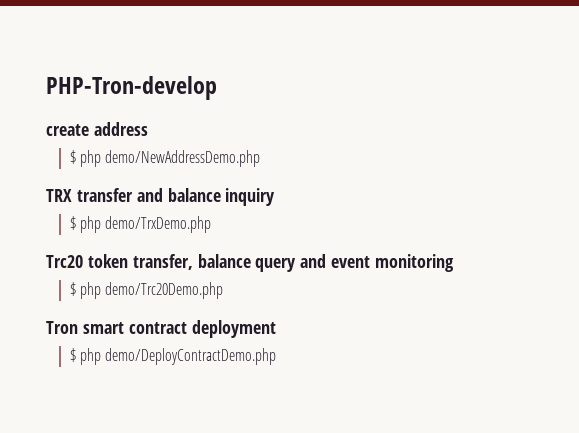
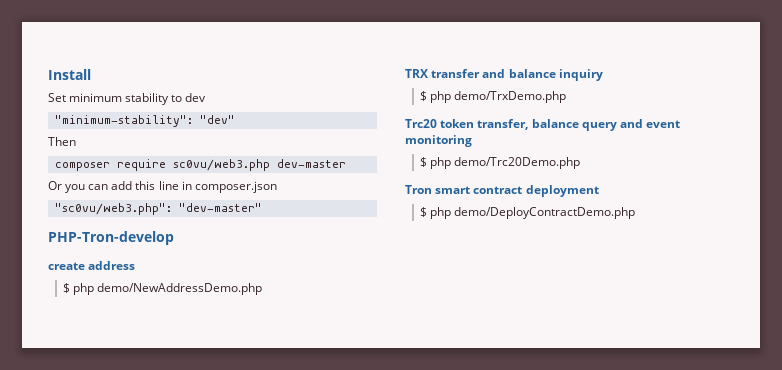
+ Install
+ Set minimum stability to dev
+ "minimum-stability": "dev"
+ Then
+ composer require sc0vu/web3.php dev-master
+ Or you can add this line in composer.json
+ "sc0vu/web3.php": "dev-master"

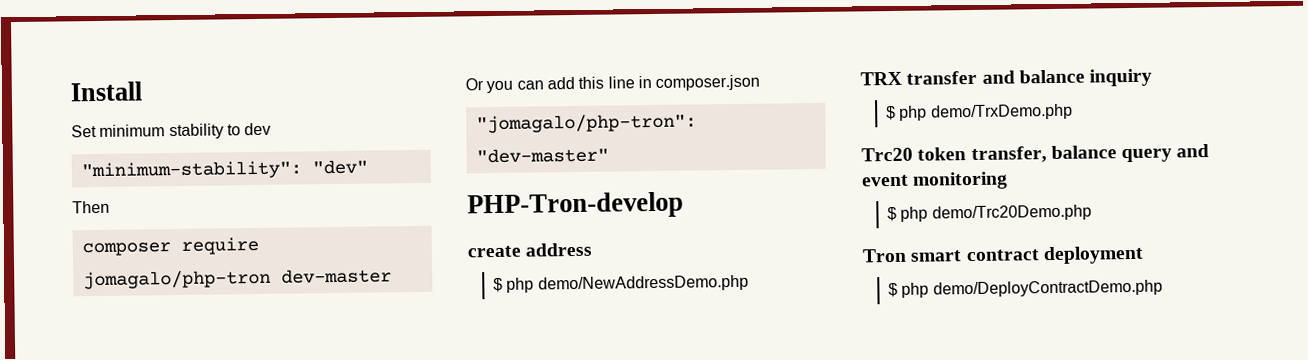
- composer require sc0vu/web3.php dev-master
+ composer require jomagalo/php-tron dev-master
- "sc0vu/web3.php": "dev-master"
+ "jomagalo/php-tron": "dev-master"

